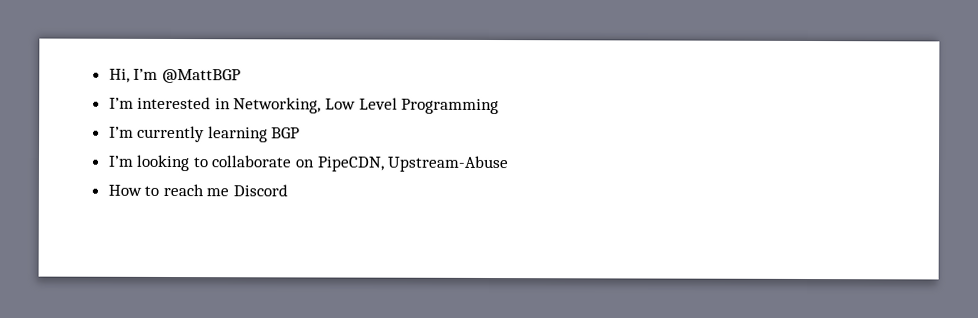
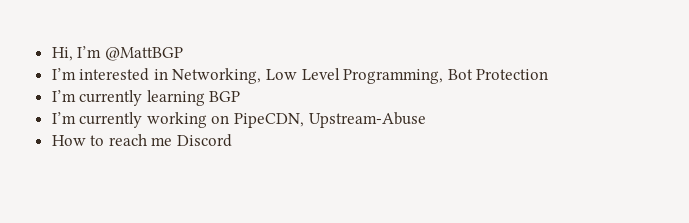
- I’m interested in Networking, Low Level Programming
+ I’m interested in Networking, Low Level Programming, Bot Protection
- I’m looking to collaborate on PipeCDN, Upstream-Abuse
+ I’m currently working on PipeCDN, Upstream-Abuse

